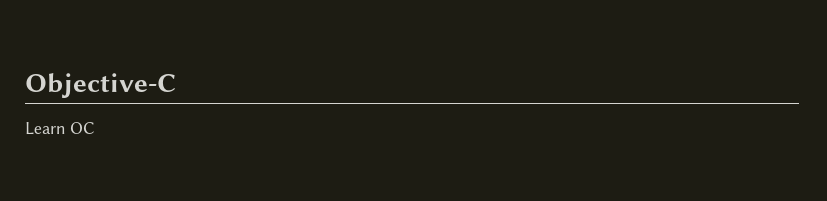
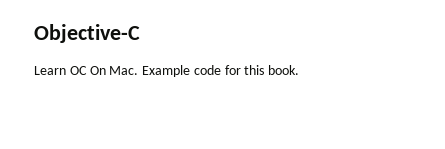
- Learn OC
+ Learn OC On Mac. Example code for this book.

